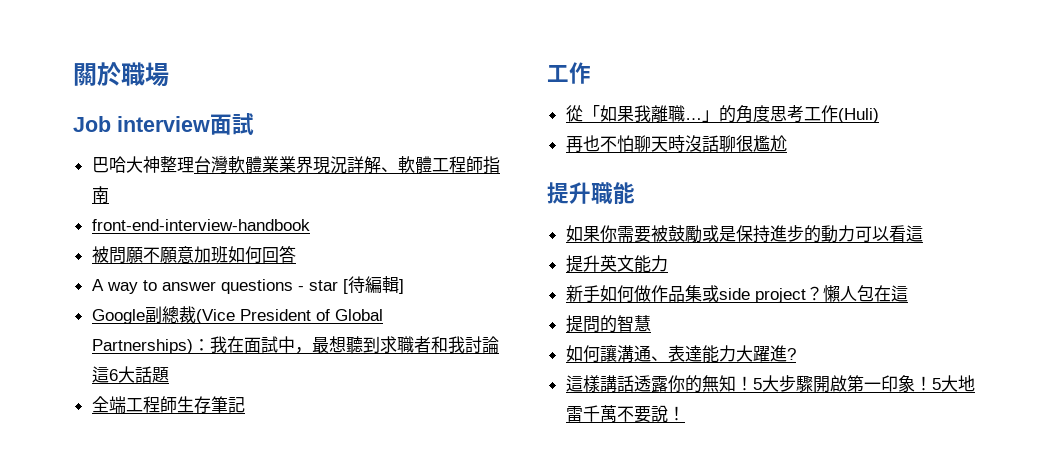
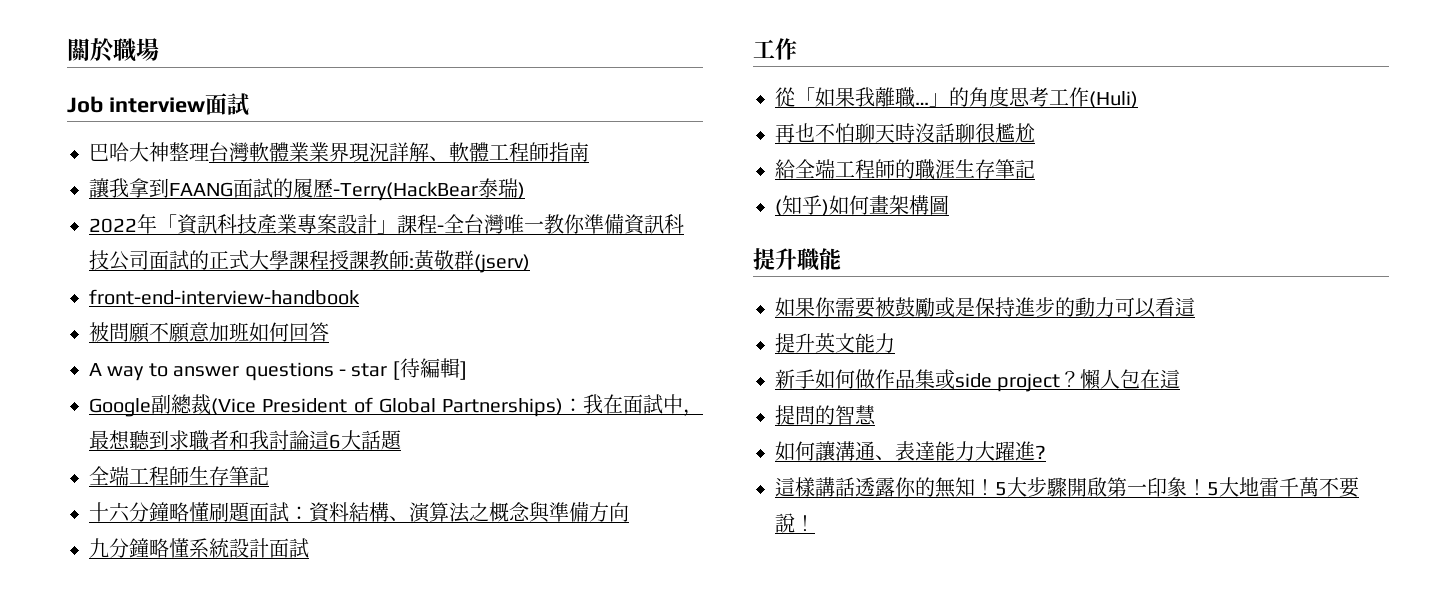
+ 讓我拿到FAANG面試的履歷-Terry(HackBear泰瑞)
+ 2022年「資訊科技產業專案設計」課程-全台灣唯一教你準備資訊科技公司面試的正式大學課程授課教師:黃敬群(jserv)
+ 十六分鐘略懂刷題面試：資料結構、演算法之概念與準備方向
+ 九分鐘略懂系統設計面試
+ 給全端工程師的職涯生存筆記
+ (知乎)如何畫架構圖

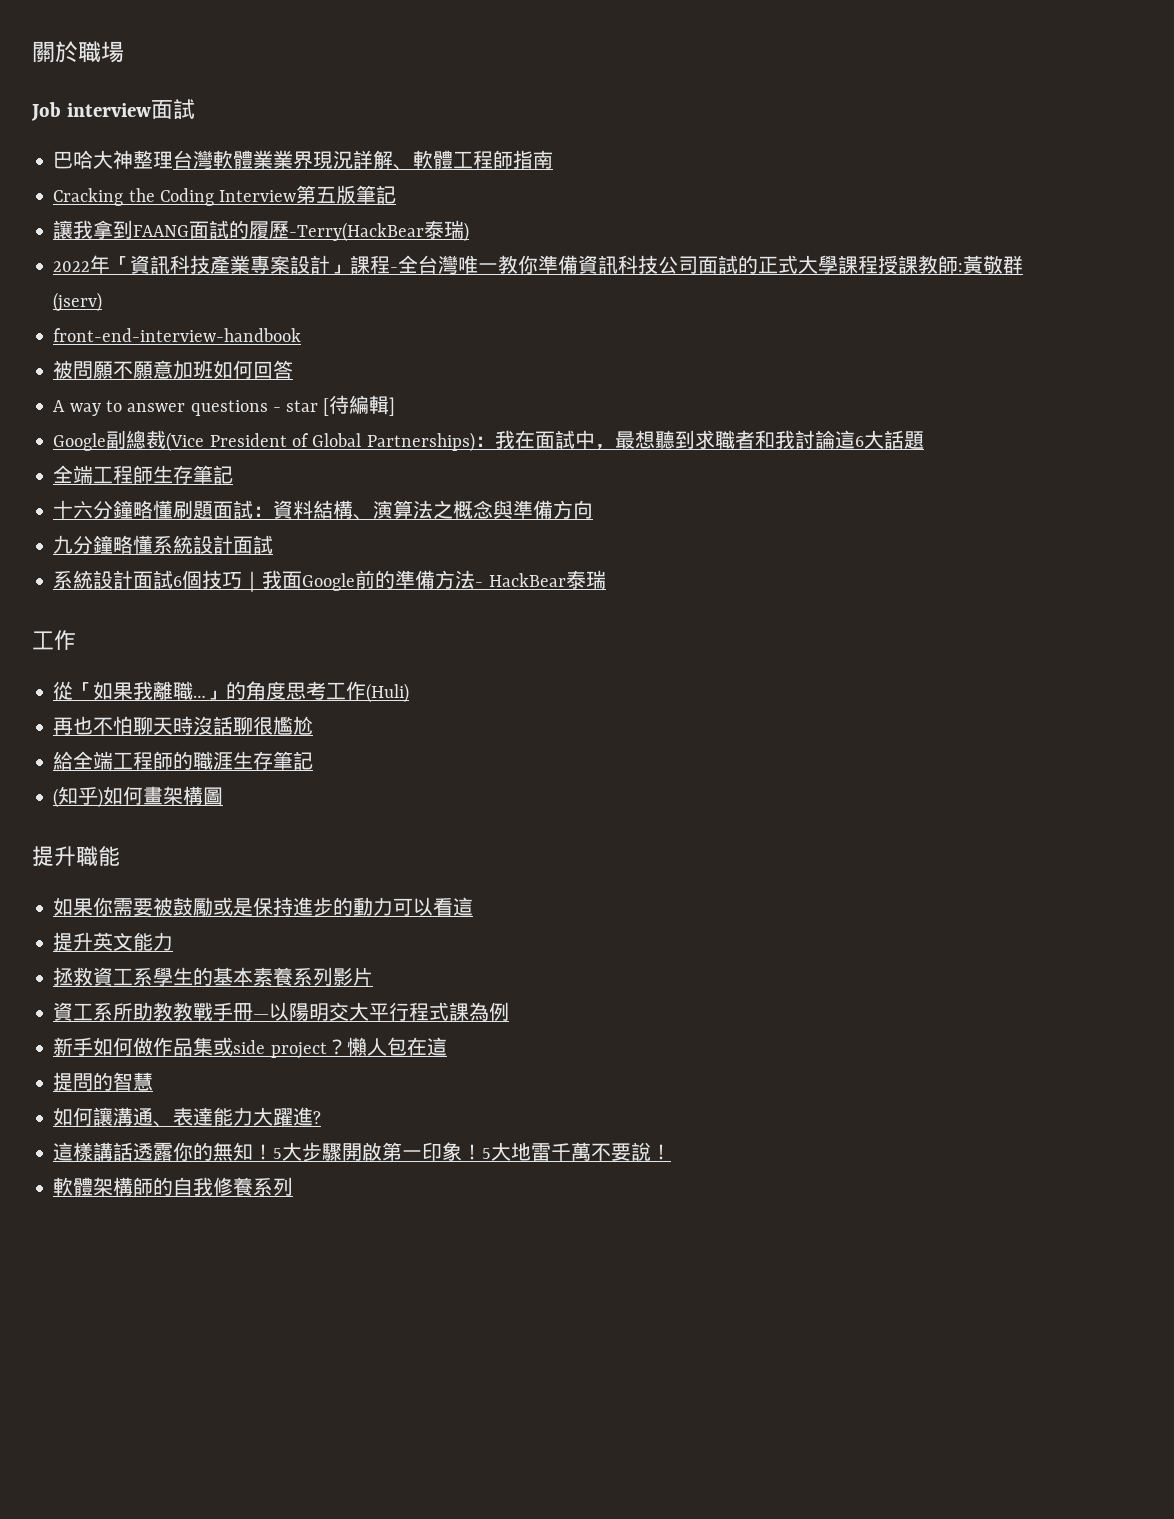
+ Cracking the Coding Interview第五版筆記
+ 系統設計面試6個技巧｜我面Google前的準備方法- HackBear泰瑞
+ 拯救資工系學生的基本素養系列影片
+ 資工系所助教教戰手冊—以陽明交大平行程式課為例
+ 軟體架構師的自我修養系列

